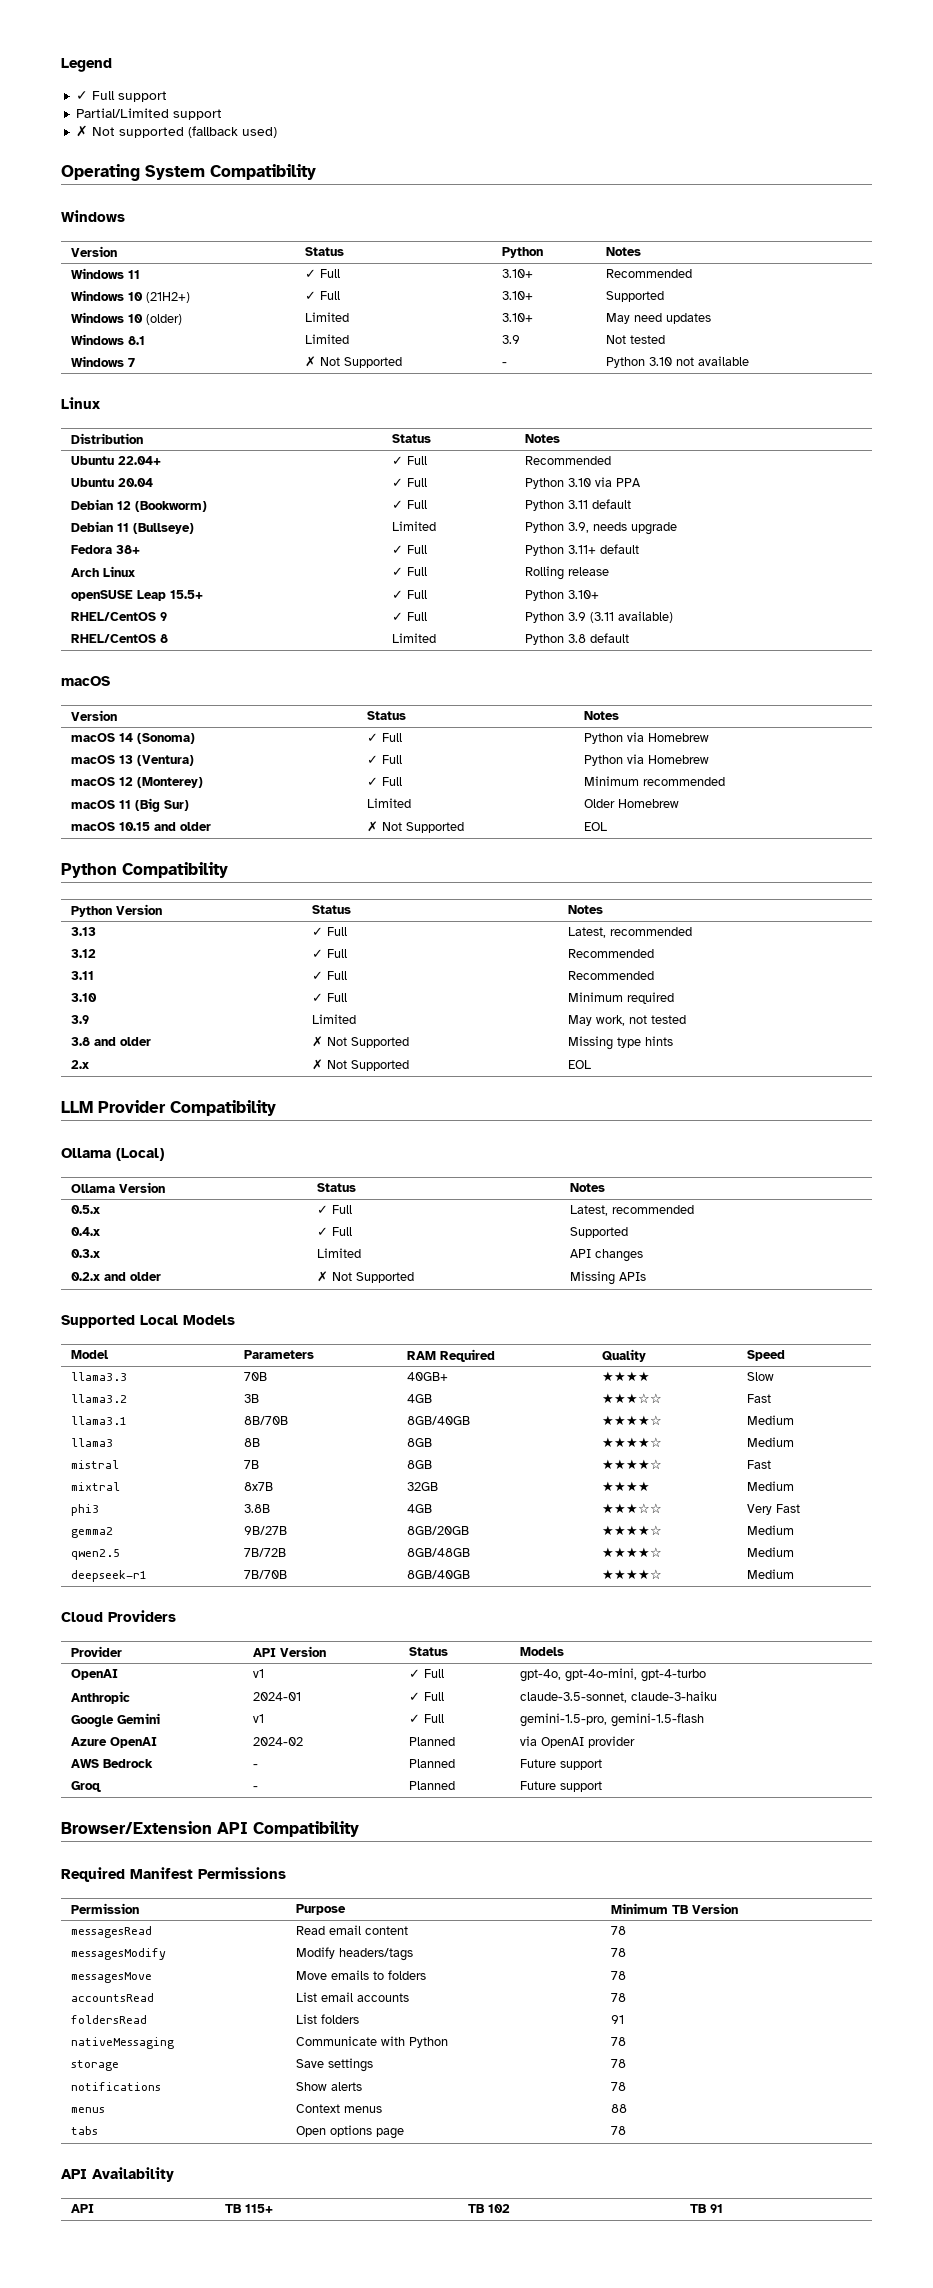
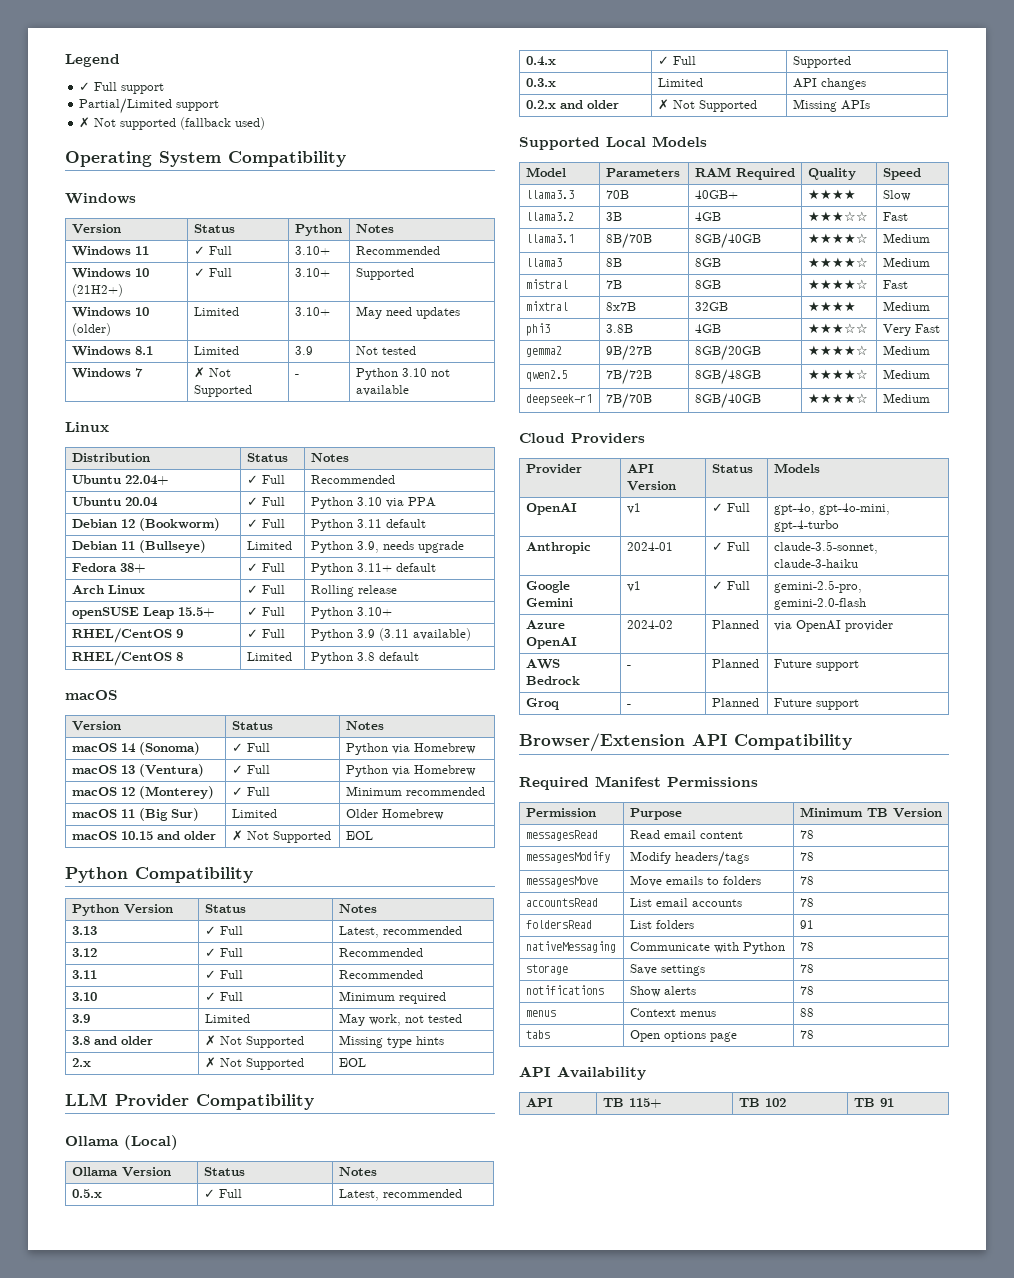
- Google Gemini | v1 | ✓ Full | gemini-1.5-pro, gemini-1.5-flash
+ Google Gemini | v1 | ✓ Full | gemini-2.5-pro, gemini-2.0-flash

